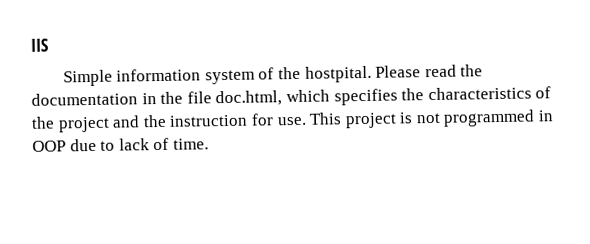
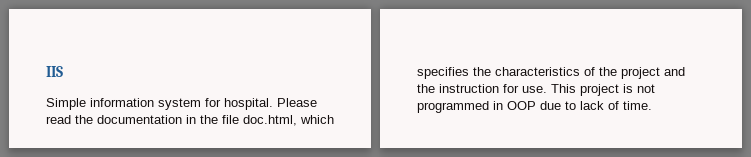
- Simple information system of the hostpital.
+ Simple information system for hospital.

